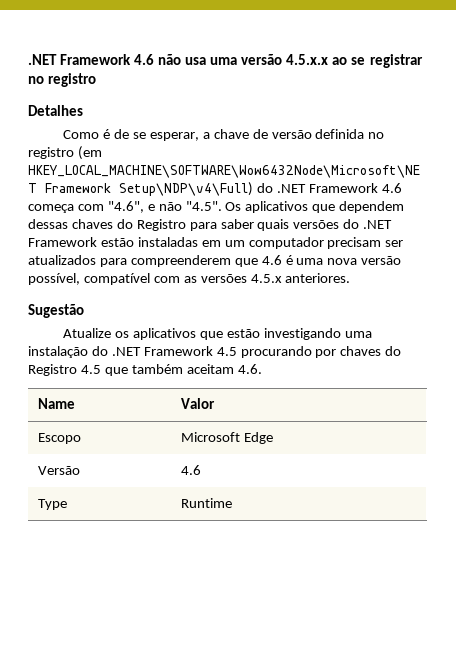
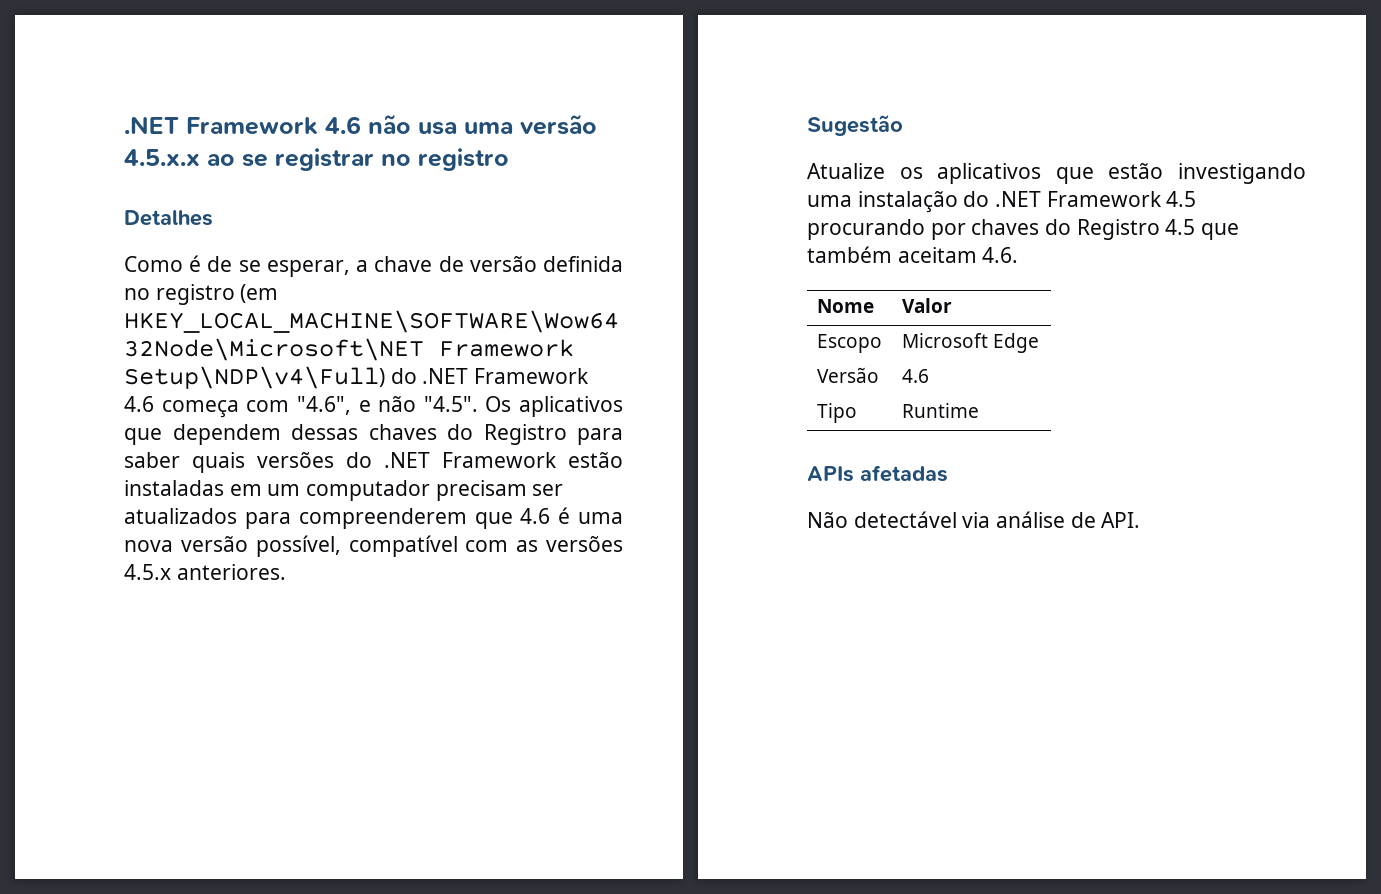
- Name | Valor
+ Nome | Valor
- Type | Runtime
+ Tipo | Runtime
+ APIs afetadas
+ Não detectável via análise de API.

